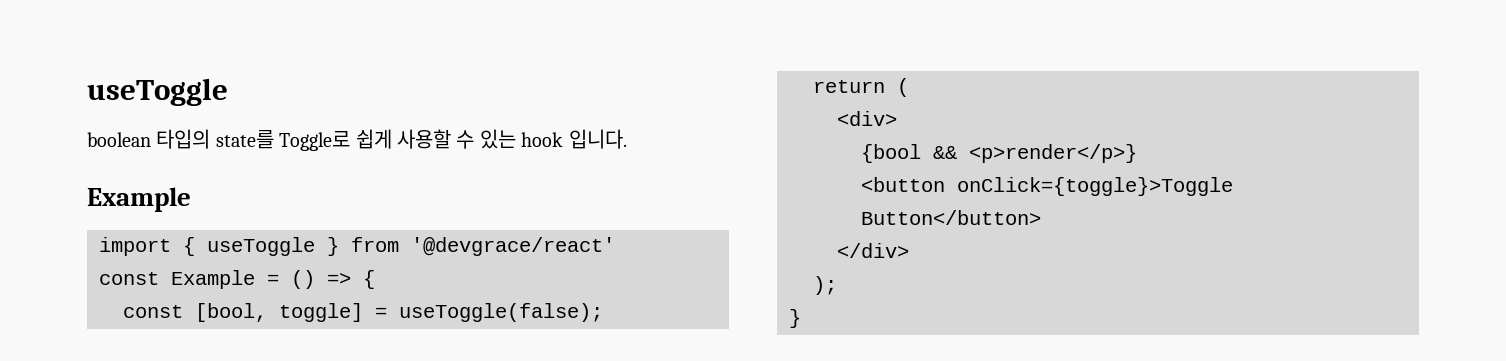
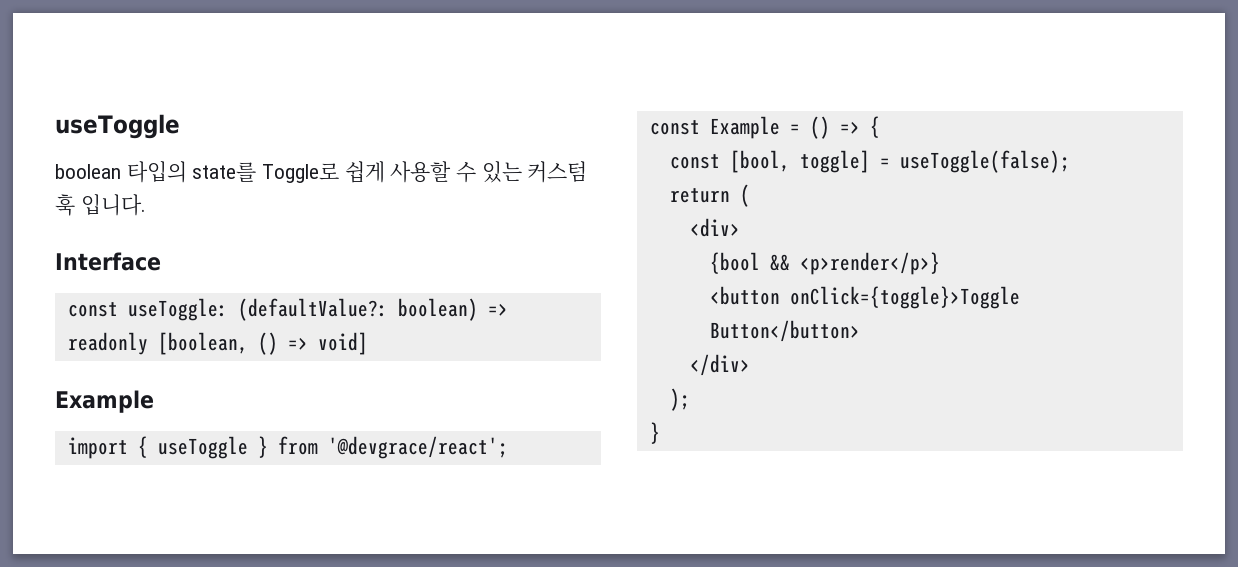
- boolean 타입의 state를 Toggle로 쉽게 사용할 수 있는 hook 입니다.
+ boolean 타입의 state를 Toggle로 쉽게 사용할 수 있는 커스텀 훅 입니다.
+ Interface
+ const useToggle: (defaultValue?: boolean) => readonly [boolean, () => void]
- import { useToggle } from '@devgrace/react'
+ import { useToggle } from '@devgrace/react';

